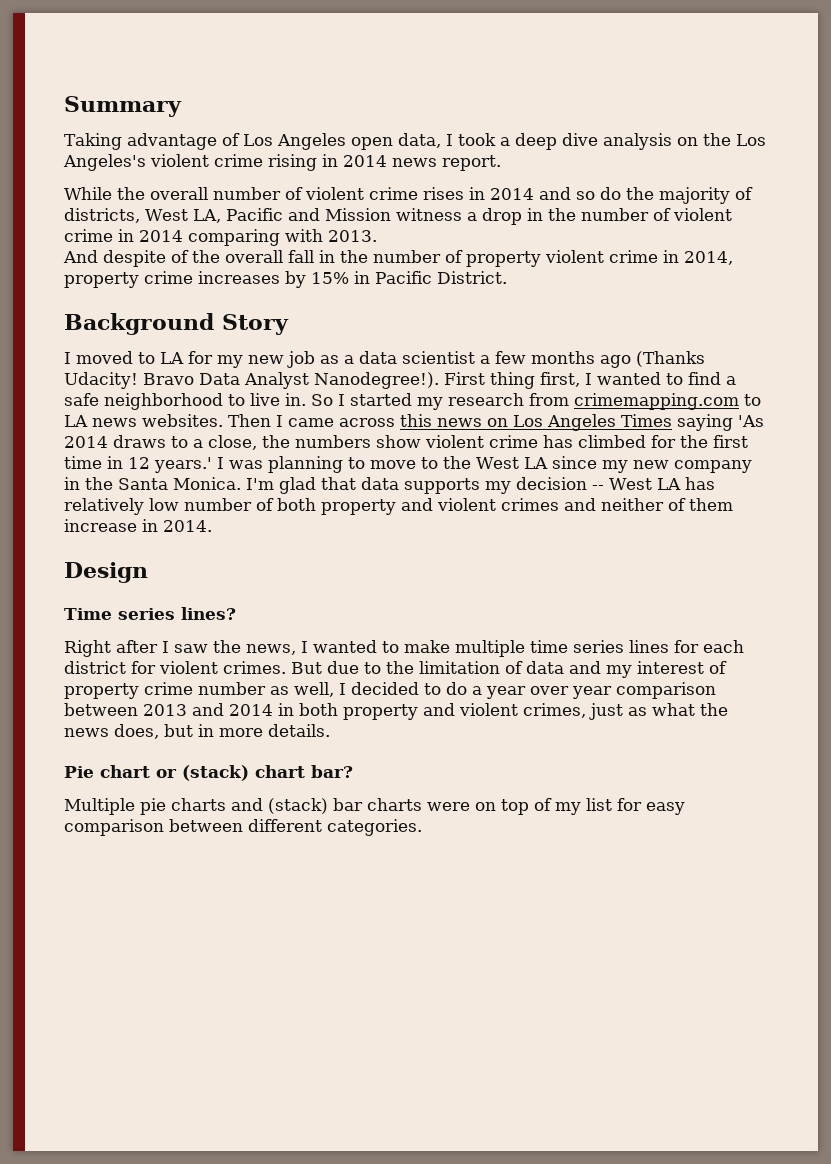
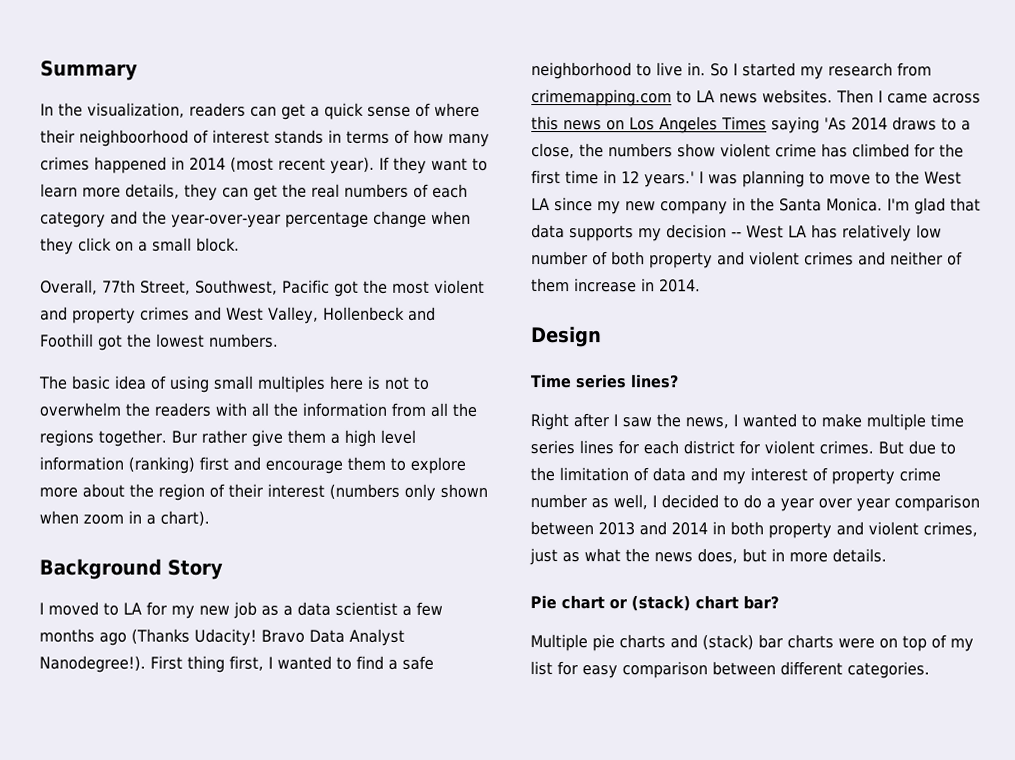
- Taking advantage of Los Angeles open data, I took a deep dive analysis on the Los Angeles's violent crime rising in 2014 news report.
- While the overall number of violent crime rises in 2014 and so do the majority of districts, West LA, Pacific and Mission witness a drop in the number of violent crime in 2014 comparing with 2013.
- And despite of the overall fall in the number of property violent crime in 2014, property crime increases by 15% in Pacific District.
+ In the visualization, readers can get a quick sense of where their neighboorhood of interest stands in terms of how many crimes happened in 2014 (most recent year). If they want to learn more details, they can get the real numbers of each category and the year-over-year percentage change when they click on a small block.
+ Overall, 77th Street, Southwest, Pacific got the most violent and property crimes and West Valley, Hollenbeck and Foothill got the lowest numbers.
+ The basic idea of using small multiples here is not to overwhelm the readers with all the information from all the regions together. Bur rather give them a high level information (ranking) first and encourage them to explore more about the region of their interest (numbers only shown when zoom in a chart).

